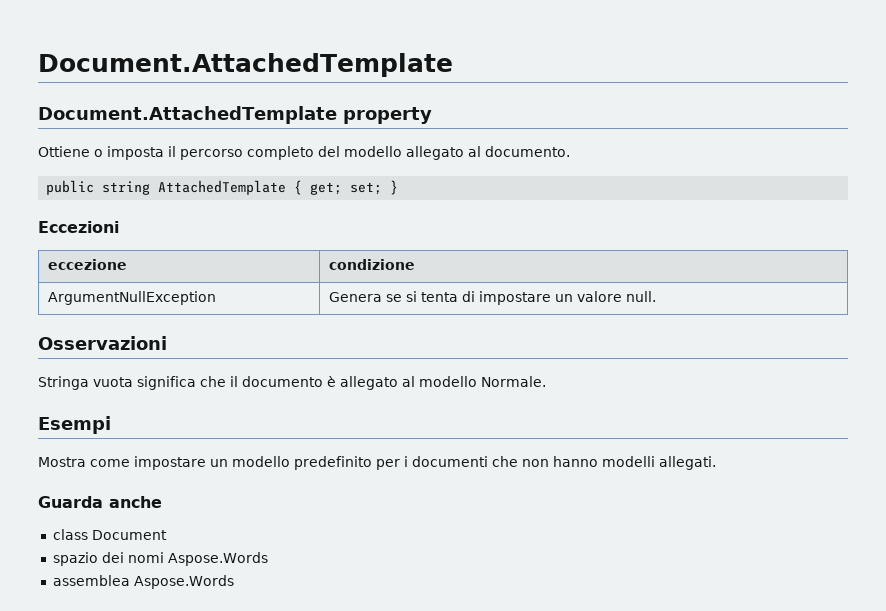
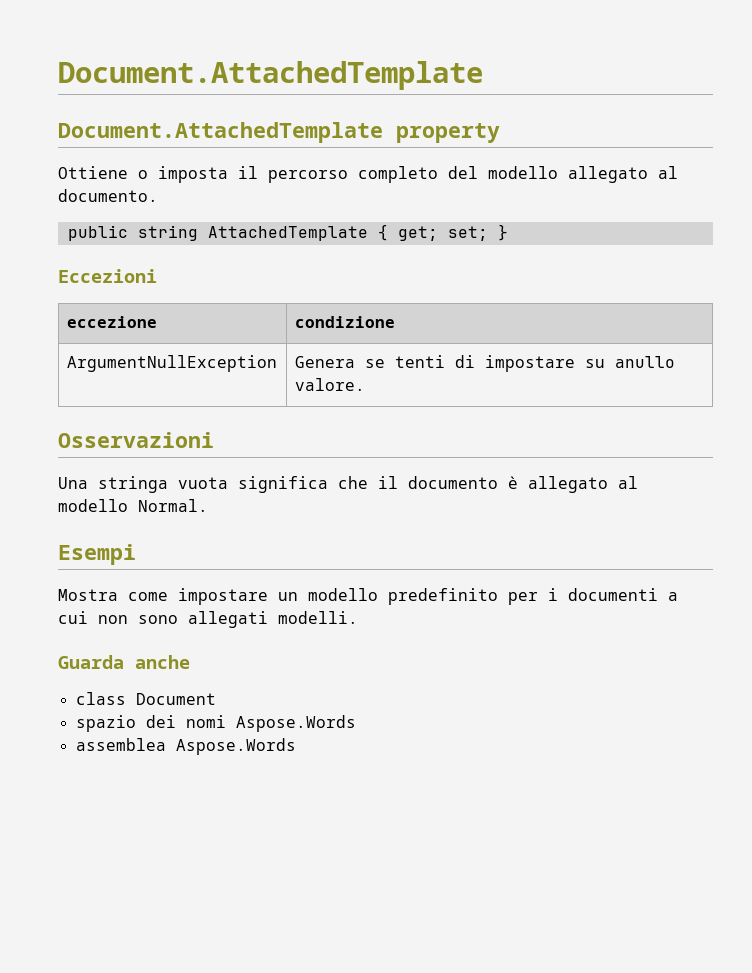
- ArgumentNullException | Genera se si tenta di impostare un valore null.
+ ArgumentNullException | Genera se tenti di impostare su anullo valore.
- Stringa vuota significa che il documento è allegato al modello Normale.
+ Una stringa vuota significa che il documento è allegato al modello Normal.
- Mostra come impostare un modello predefinito per i documenti che non hanno modelli allegati.
+ Mostra come impostare un modello predefinito per i documenti a cui non sono allegati modelli.

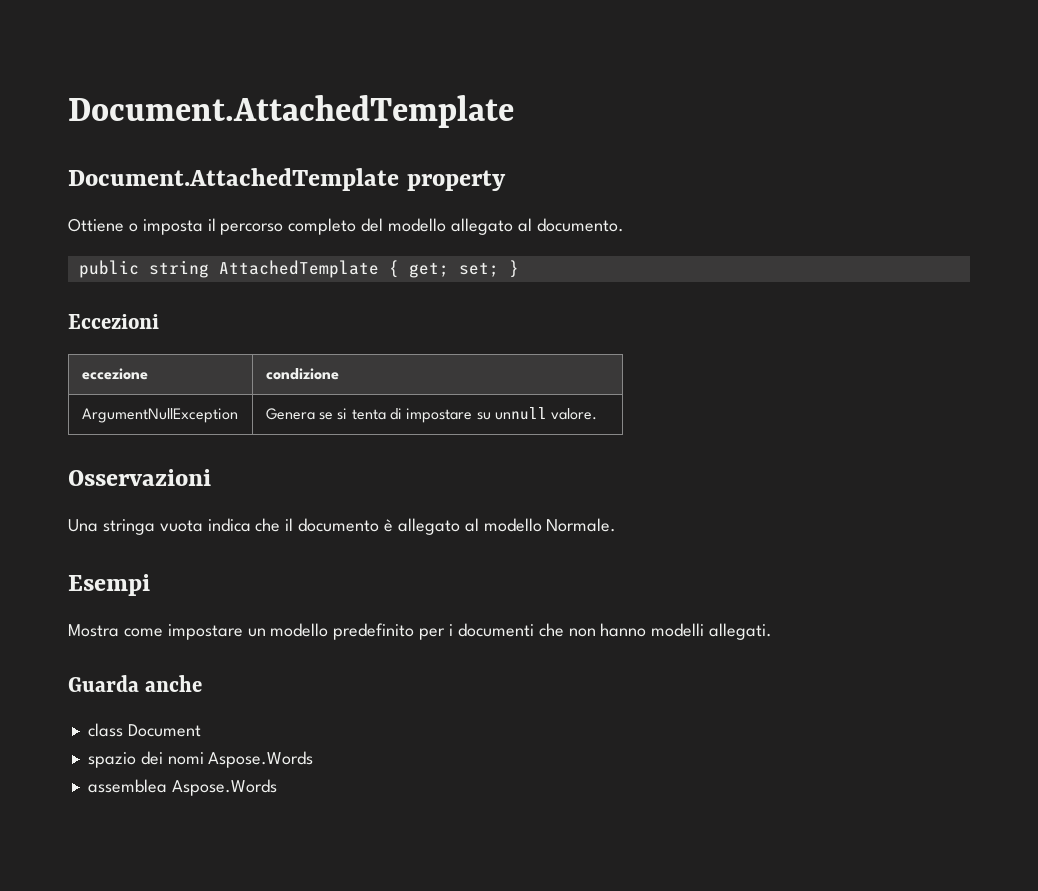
- ArgumentNullException | Genera se tenti di impostare su anullo valore.
+ ArgumentNullException | Genera se si tenta di impostare su unnull valore.
- Una stringa vuota significa che il documento è allegato al modello Normal.
+ Una stringa vuota indica che il documento è allegato al modello Normale.
- Mostra come impostare un modello predefinito per i documenti a cui non sono allegati modelli.
+ Mostra come impostare un modello predefinito per i documenti che non hanno modelli allegati.

